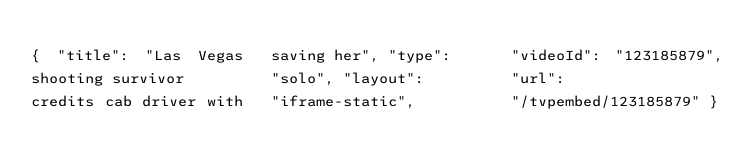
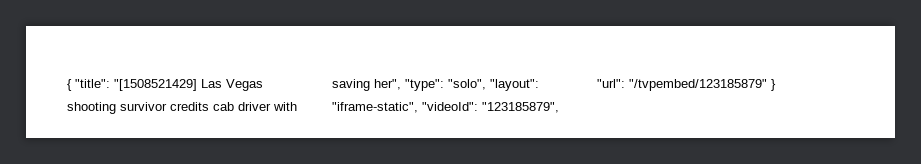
- { "title": "Las Vegas shooting survivor credits cab driver with saving her", "type": "solo", "layout": "iframe-static", "videoId": "123185879", "url": "/tvpembed/123185879" }
+ { "title": "[1508521429] Las Vegas shooting survivor credits cab driver with saving her", "type": "solo", "layout": "iframe-static", "videoId": "123185879", "url": "/tvpembed/123185879" }

